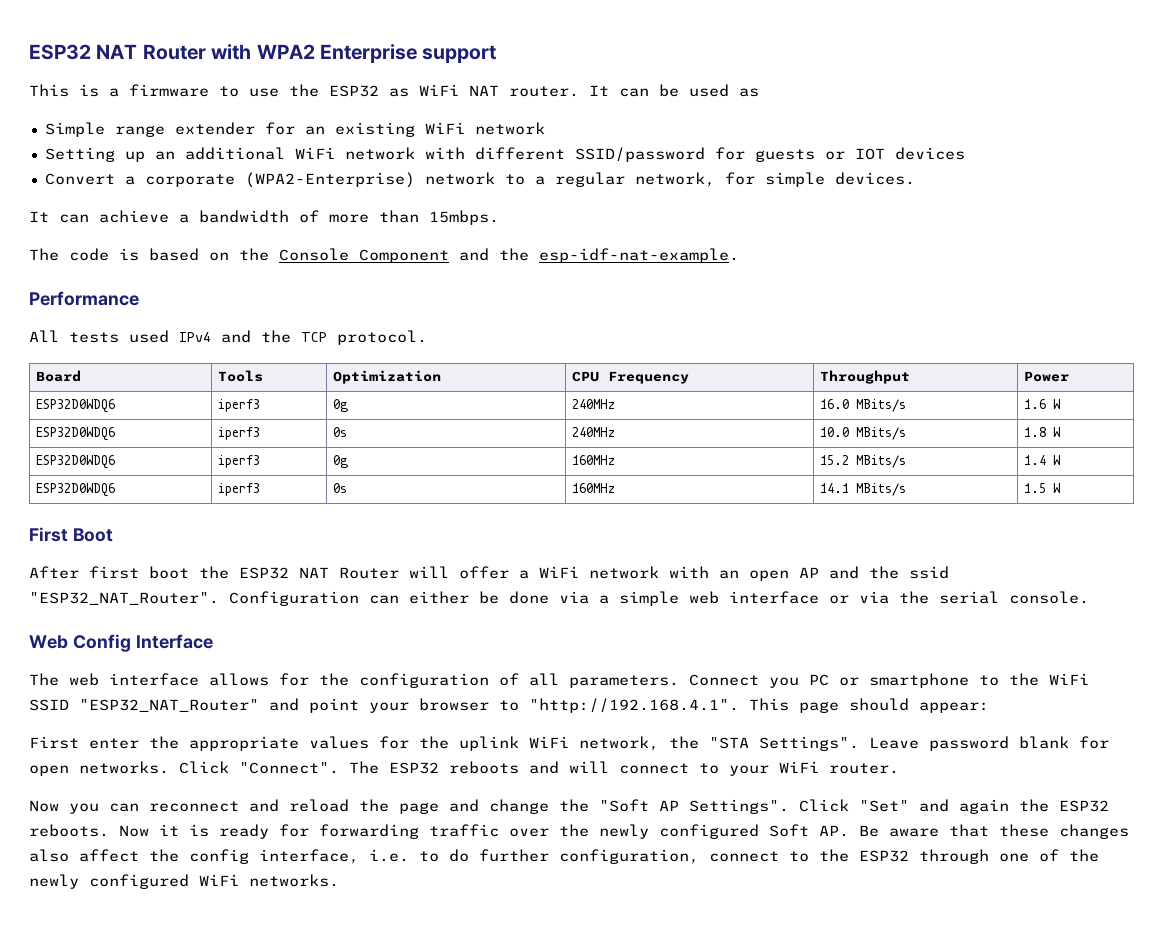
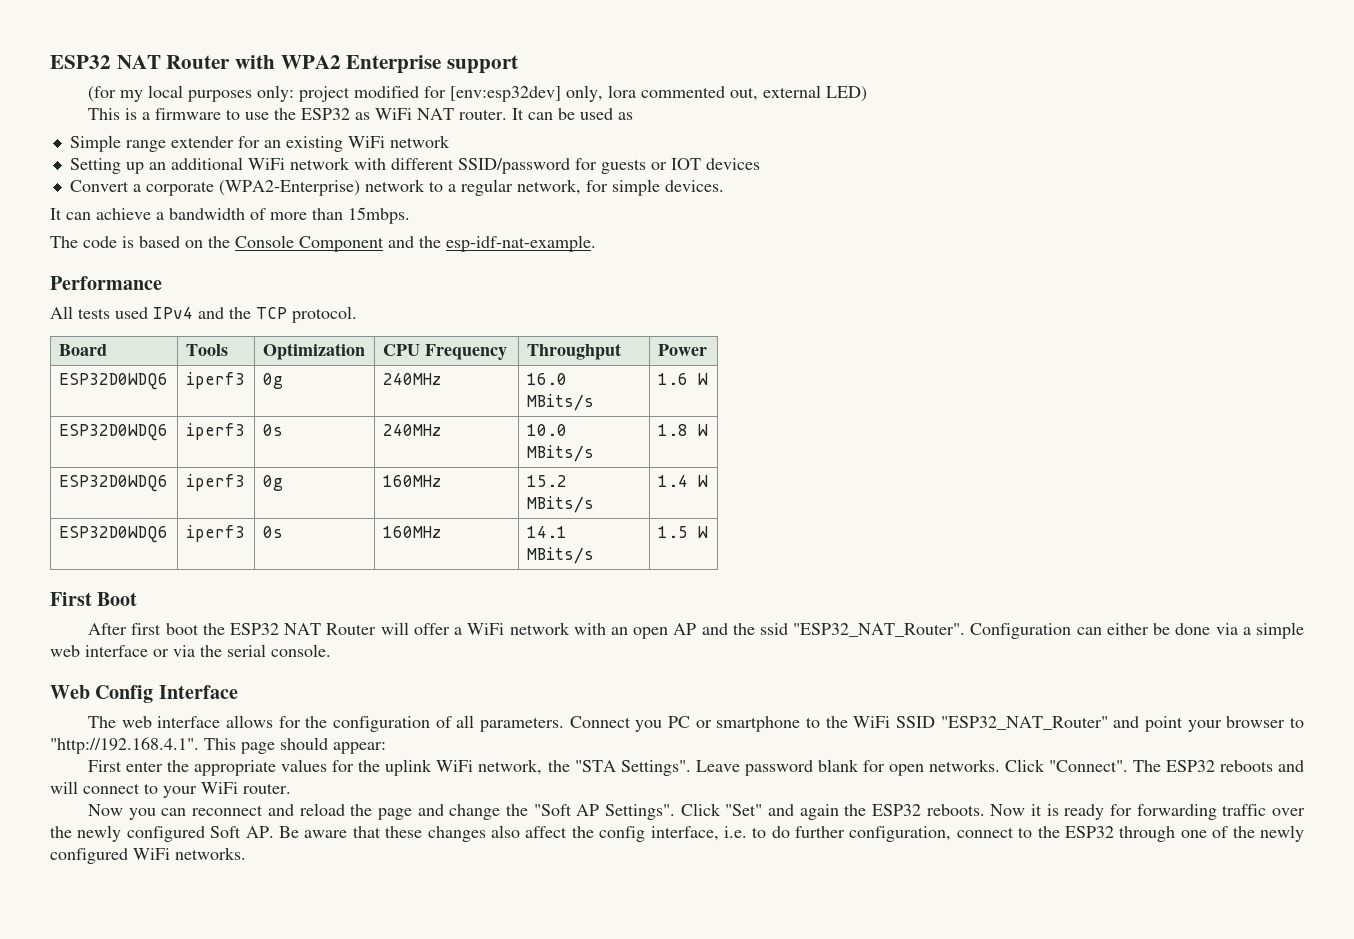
+ (for my local purposes only: project modified for [env:esp32dev] only, lora commented out, external LED)

